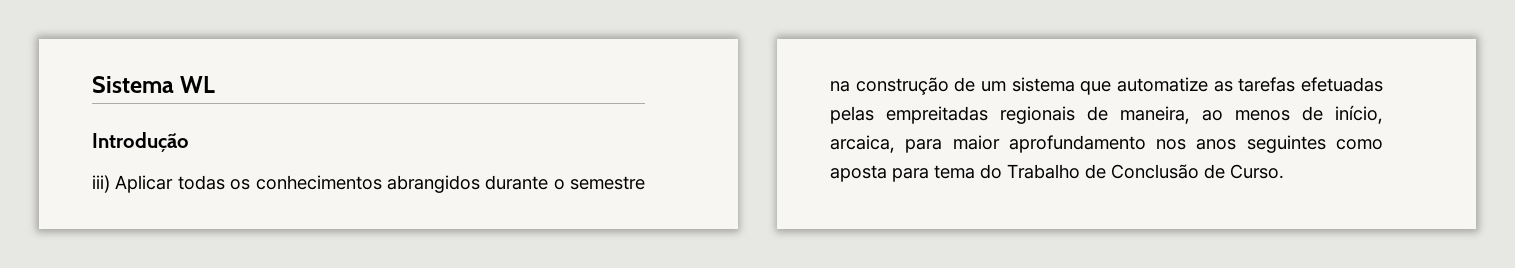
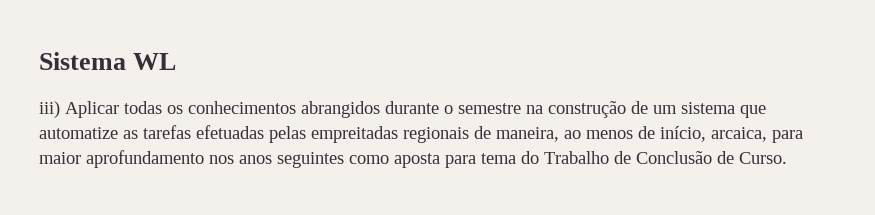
- Introdução

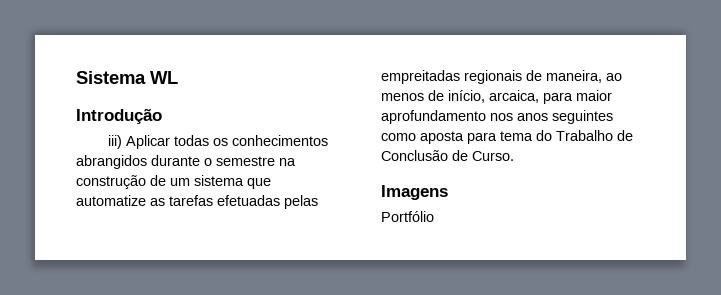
+ Introdução
+ Imagens
+ Portfólio

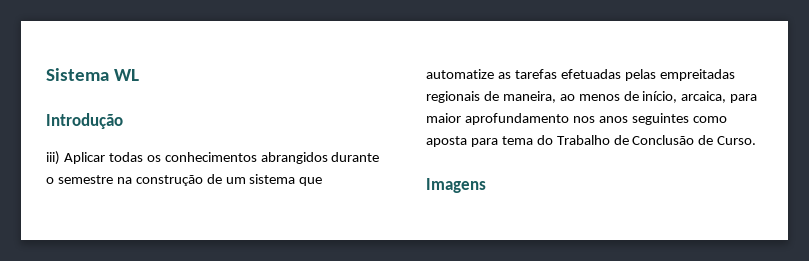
- Portfólio

